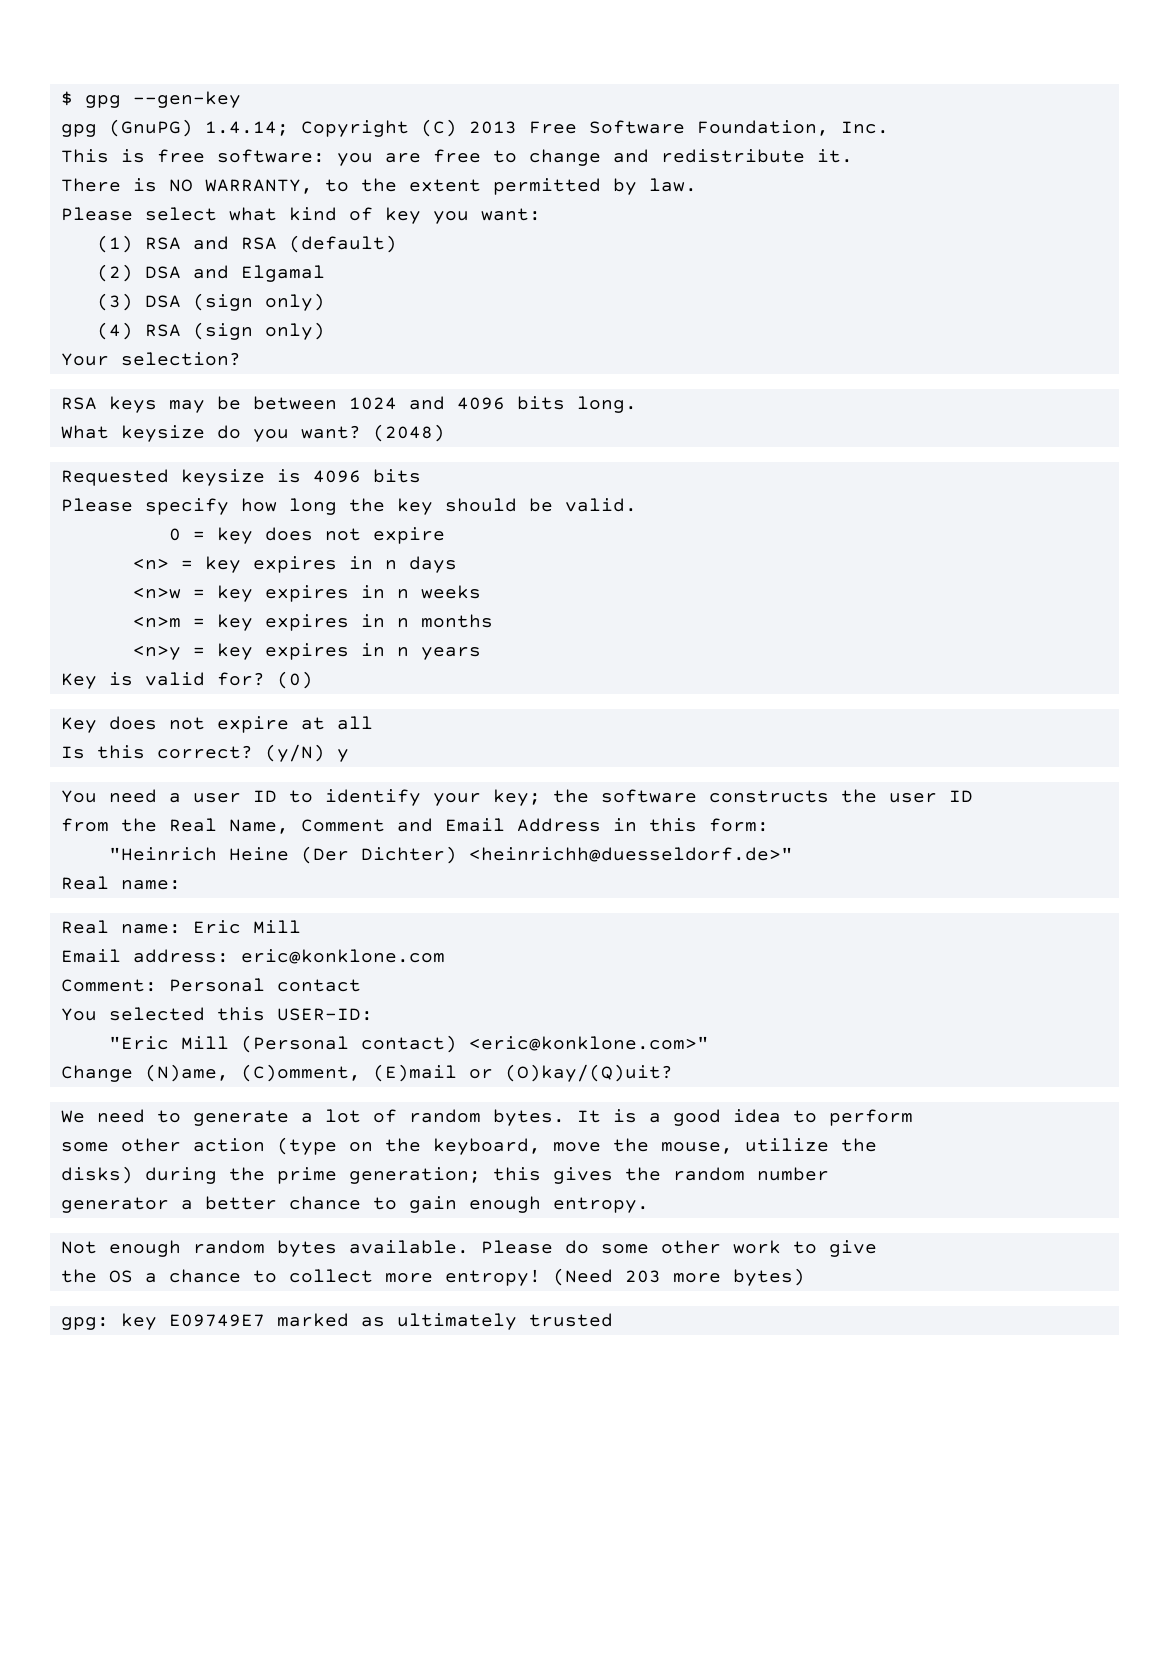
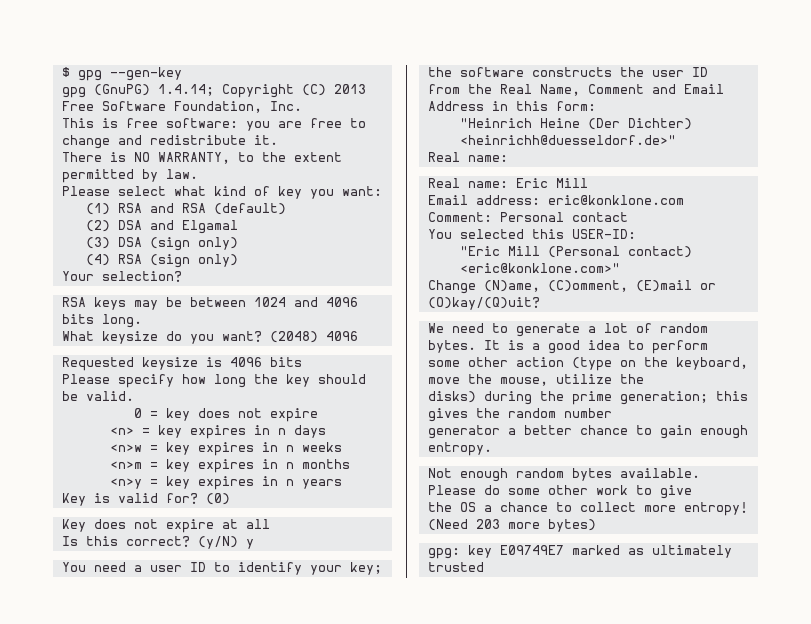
- (2048)
+ (2048) 4096

